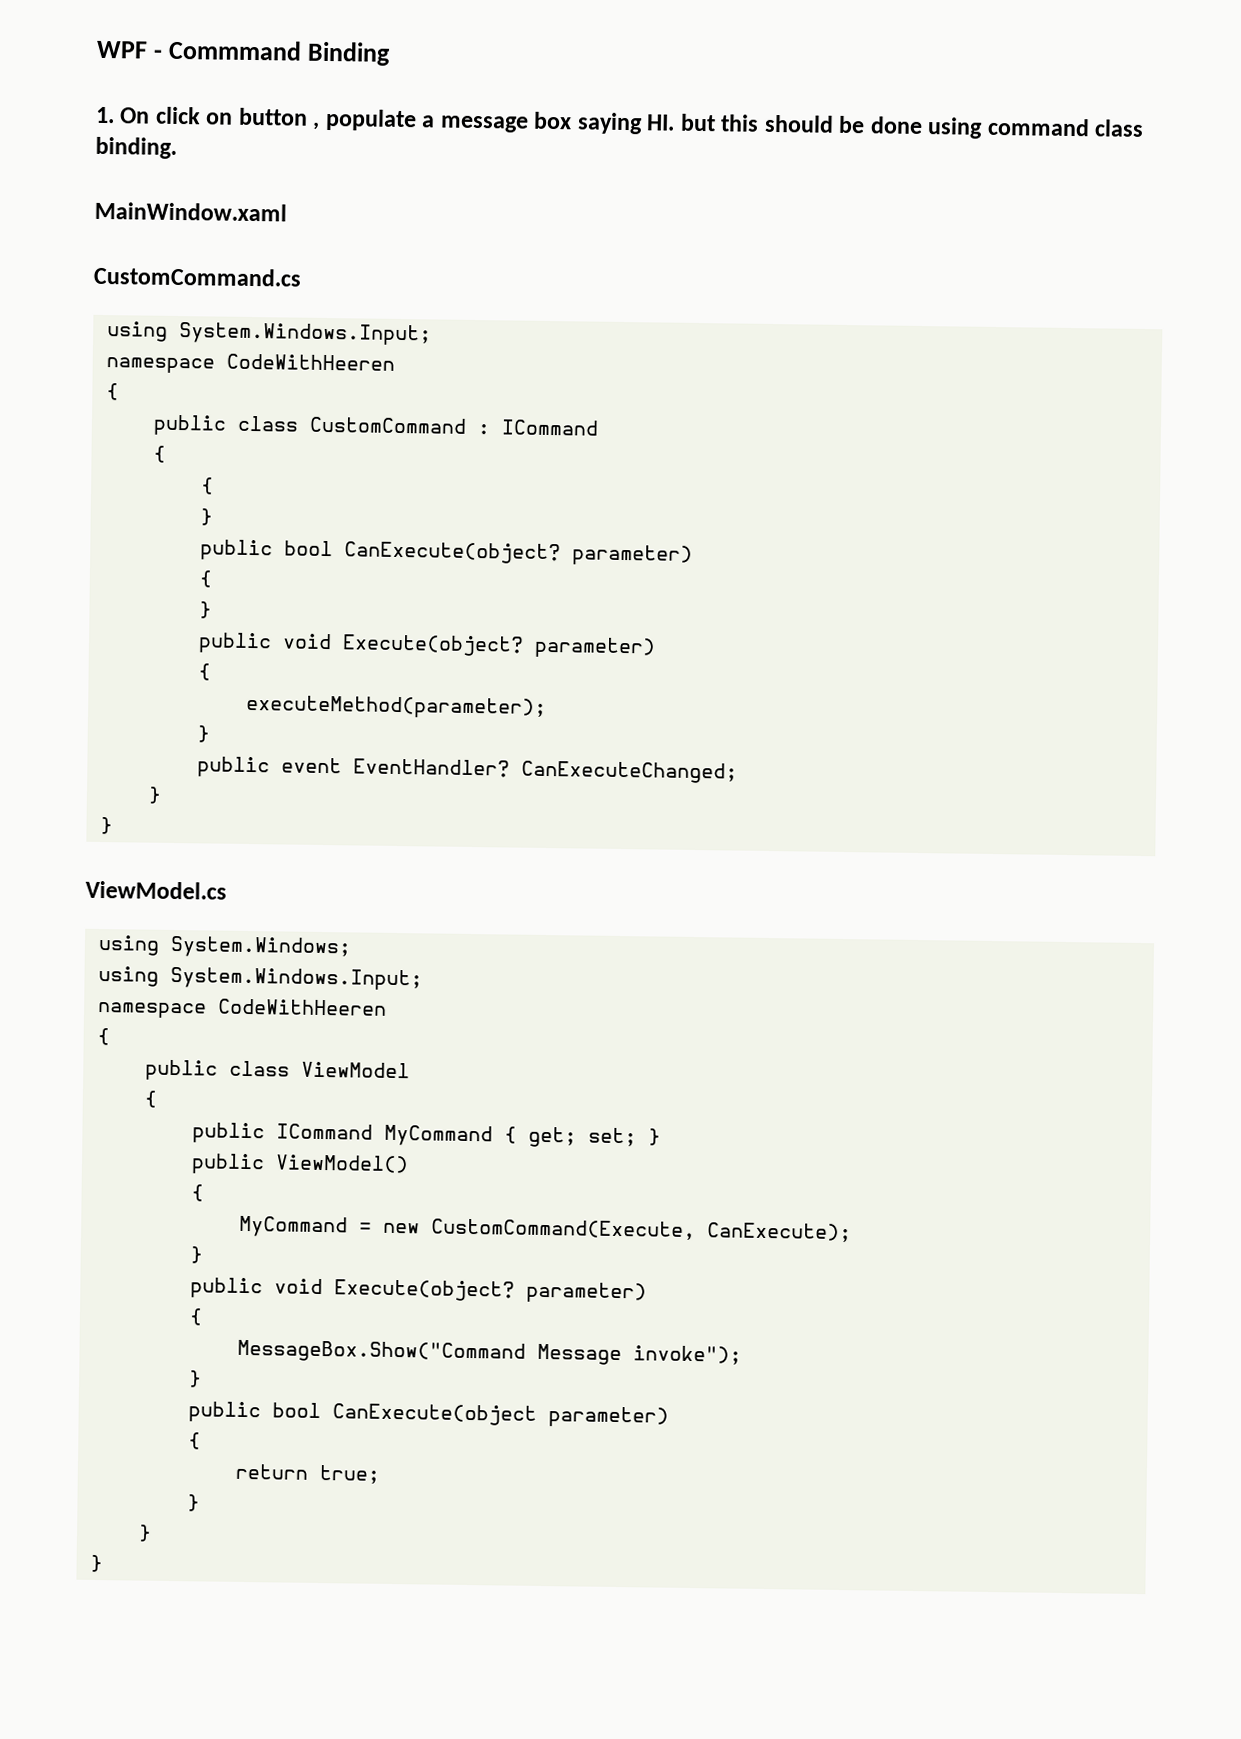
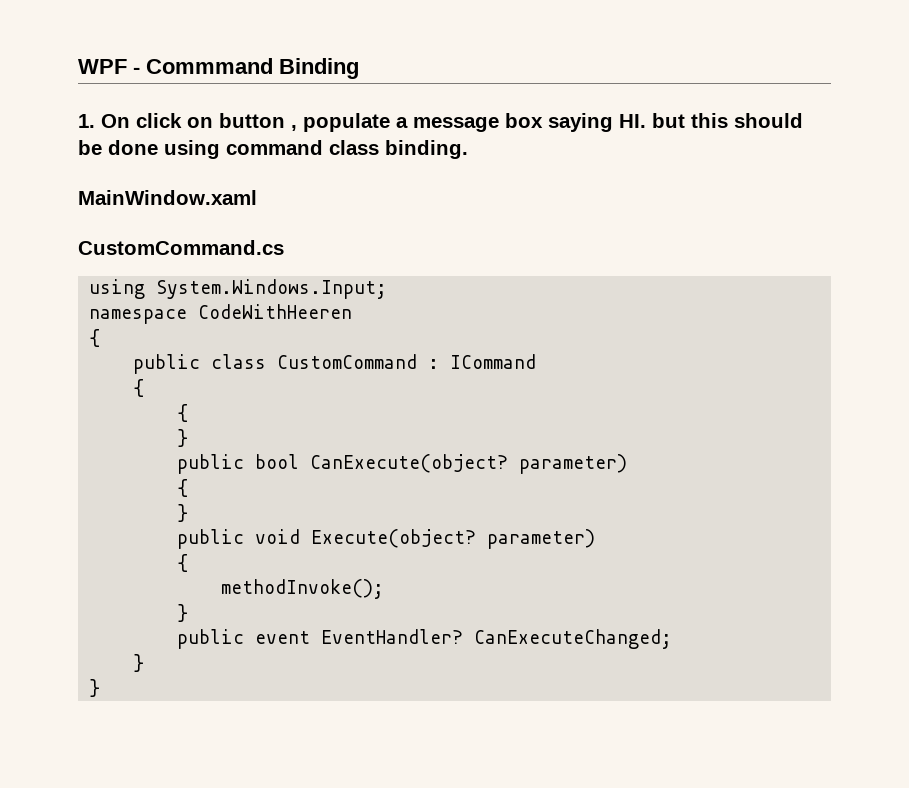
- executeMethod(parameter);
+ methodInvoke();
- ViewModel.cs
- using System.Windows;
- using System.Windows.Input;
- namespace CodeWithHeeren
- {
- public class ViewModel
- {
- public ICommand MyCommand { get; set; }
- public ViewModel()
- {
- MyCommand = new CustomCommand(Execute, CanExecute);
- }
- public void Execute(object? parameter)
- {
- MessageBox.Show("Command Message invoke");
- }
- public bool CanExecute(object parameter)
- {
- return true;
- }
- }
- }

